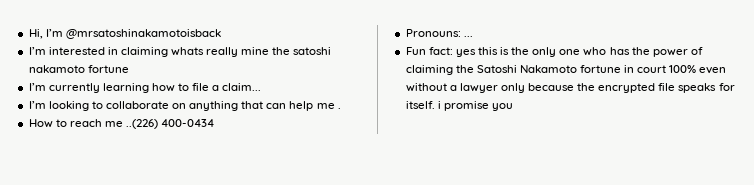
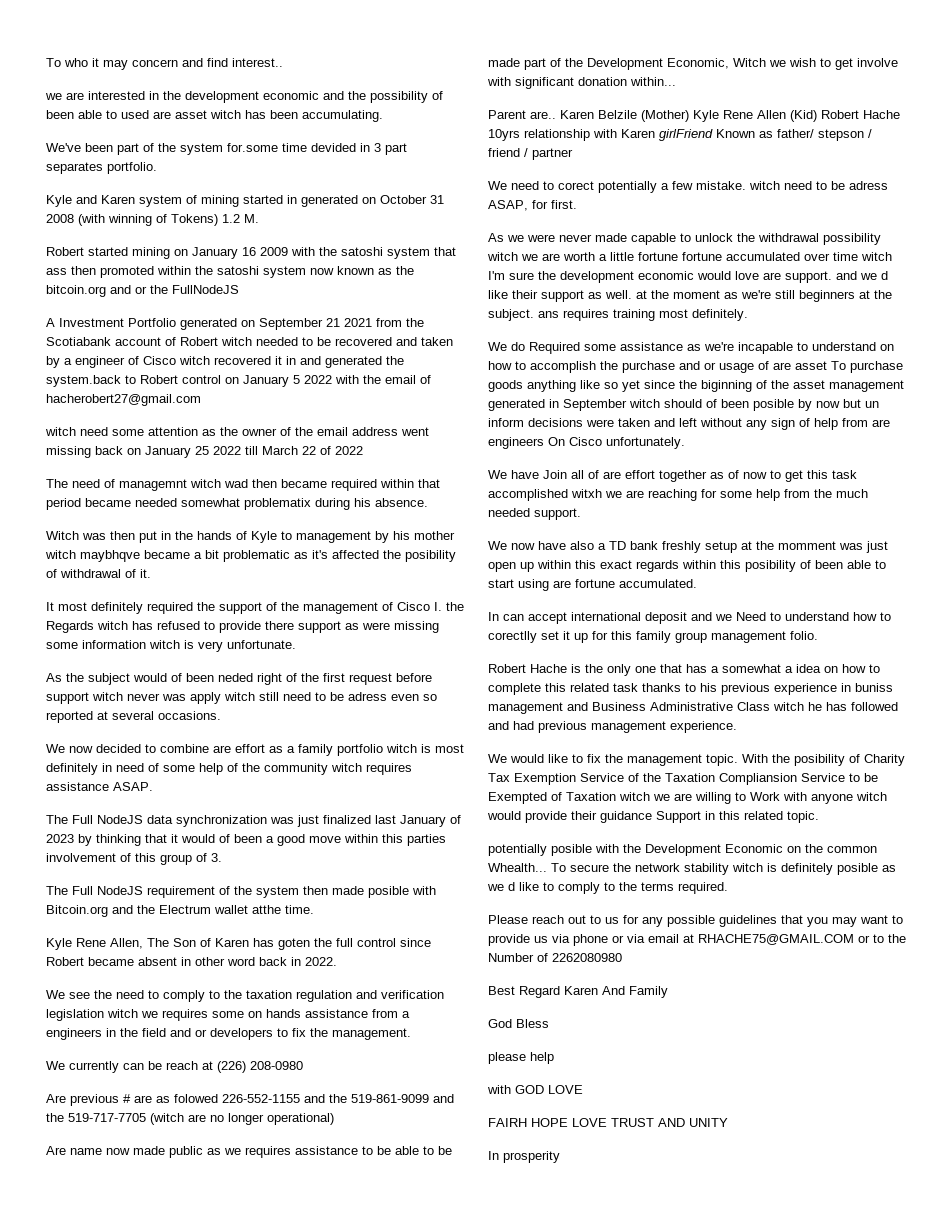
- Hi, I’m @mrsatoshinakamotoisback
- I’m interested in claiming whats really mine the satoshi nakamoto fortune
- I’m currently learning how to file a claim...
- I’m looking to collaborate on anything that can help me .
- How to reach me ..(226) 400-0434
- Pronouns: ...
- Fun fact: yes this is the only one who has the power of claiming the Satoshi Nakamoto fortune in court 100% even without a lawyer only because the encrypted file speaks for itself. i promise you
+ To who it may concern and find interest..
+ we are interested in the development economic and the possibility of been able to used are asset witch has been accumulating.
+ We've been part of the system for.some time devided in 3 part separates portfolio.
+ Kyle and Karen system of mining started in generated on October 31 2008 (with winning of Tokens) 1.2 M.
+ Robert started mining on January 16 2009 with the satoshi system that ass then promoted within the satoshi system now known as the bitcoin.org and or the FullNodeJS
+ A Investment Portfolio generated on September 21 2021 from the Scotiabank account of Robert witch needed to be recovered and taken by a engineer of Cisco witch recovered it in and generated the system.back to Robert control on January 5 2022 with the email of hacherobert27@gmail.com
+ witch need some attention as the owner of the email address went missing back on January 25 2022 till March 22 of 2022
+ The need of managemnt witch wad then became required within that period became needed somewhat problematix during his absence.
+ Witch was then put in the hands of Kyle to management by his mother witch maybhqve became a bit problematic as it's affected the posibility of withdrawal of it.
+ It most definitely required the support of the management of Cisco I. the Regards witch has refused to provide there support as were missing some information witch is very unfortunate.
+ As the subject would of been neded right of the first request before support witch never was apply witch still need to be adress even so reported at several occasions.
+ We now decided to combine are effort as a family portfolio witch is most definitely in need of some help of the community witch requires assistance ASAP.
+ The Full NodeJS data synchronization was just finalized last January of 2023 by thinking that it would of been a good move within this parties involvement of this group of 3.
+ The Full NodeJS requirement of the system then made posible with Bitcoin.org and the Electrum wallet atthe time.
+ Kyle Rene Allen, The Son of Karen has goten the full control since Robert became absent in other word back in 2022.
+ We see the need to comply to the taxation regulation and verification legislation witch we requires some on hands assistance from a engineers in the field and or developers to fix the management.
+ We currently can be reach at (226) 208-0980
+ Are previous # are as folowed 226-552-1155 and the 519-861-9099 and the 519-717-7705 (witch are no longer operational)
+ Are name now made public as we requires assistance to be able to be made part of the Development Economic, Witch we wish to get involve with significant donation within...
+ Parent are.. Karen Belzile (Mother) Kyle Rene Allen (Kid) Robert Hache 10yrs relationship with Karen girlFriend Known as father/ stepson / friend / partner
+ We need to corect potentially a few mistake. witch need to be adress ASAP, for first.
+ As we were never made capable to unlock the withdrawal possibility witch we are worth a little fortune fortune accumulated over time witch I'm sure the development economic would love are support. and we d like their support as well. at the moment as we're still beginners at the subject. ans requires training most definitely.
+ We do Required some assistance as we're incapable to understand on how to accomplish the purchase and or usage of are asset To purchase goods anything like so yet since the biginning of the asset management generated in September witch should of been posible by now but un inform decisions were taken and left without any sign of help from are engineers On Cisco unfortunately.
+ We have Join all of are effort together as of now to get this task accomplished witxh we are reaching for some help from the much needed support.
+ We now have also a TD bank freshly setup at the momment was just open up within this exact regards within this posibility of been able to start using are fortune accumulated.
+ In can accept international deposit and we Need to understand how to corectlly set it up for this family group management folio.
+ Robert Hache is the only one that has a somewhat a idea on how to complete this related task thanks to his previous experience in buniss management and Business Administrative Class witch he has followed and had previous management experience.
+ We would like to fix the management topic. With the posibility of Charity Tax Exemption Service of the Taxation Compliansion Service to be Exempted of Taxation witch we are willing to Work with anyone witch would provide their guidance Support in this related topic.
+ potentially posible with the Development Economic on the common Whealth... To secure the network stability witch is definitely posible as we d like to comply to the terms required.
+ Please reach out to us for any possible guidelines that you may want to provide us via phone or via email at RHACHE75@GMAIL.COM or to the Number of 2262080980
+ Best Regard Karen And Family
+ God Bless
+ please help
+ with GOD LOVE
+ FAIRH HOPE LOVE TRUST AND UNITY
+ In prosperity

